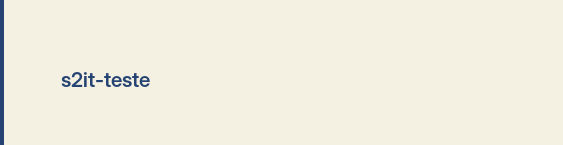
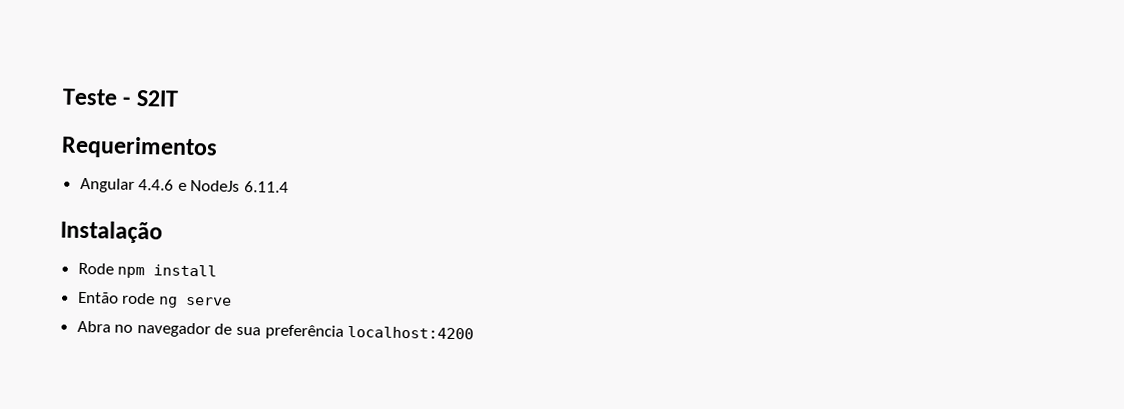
- s2it-teste
+ Teste - S2IT
+ Requerimentos
+ Angular 4.4.6 e NodeJs 6.11.4
+ Instalação
+ Rode npm install
+ Então rode ng serve
+ Abra no navegador de sua preferência localhost:4200

